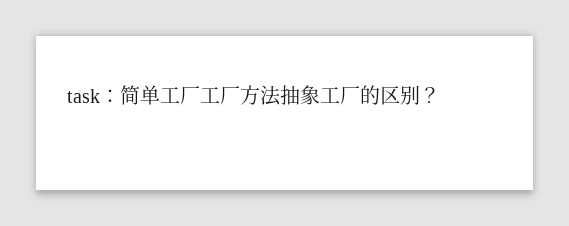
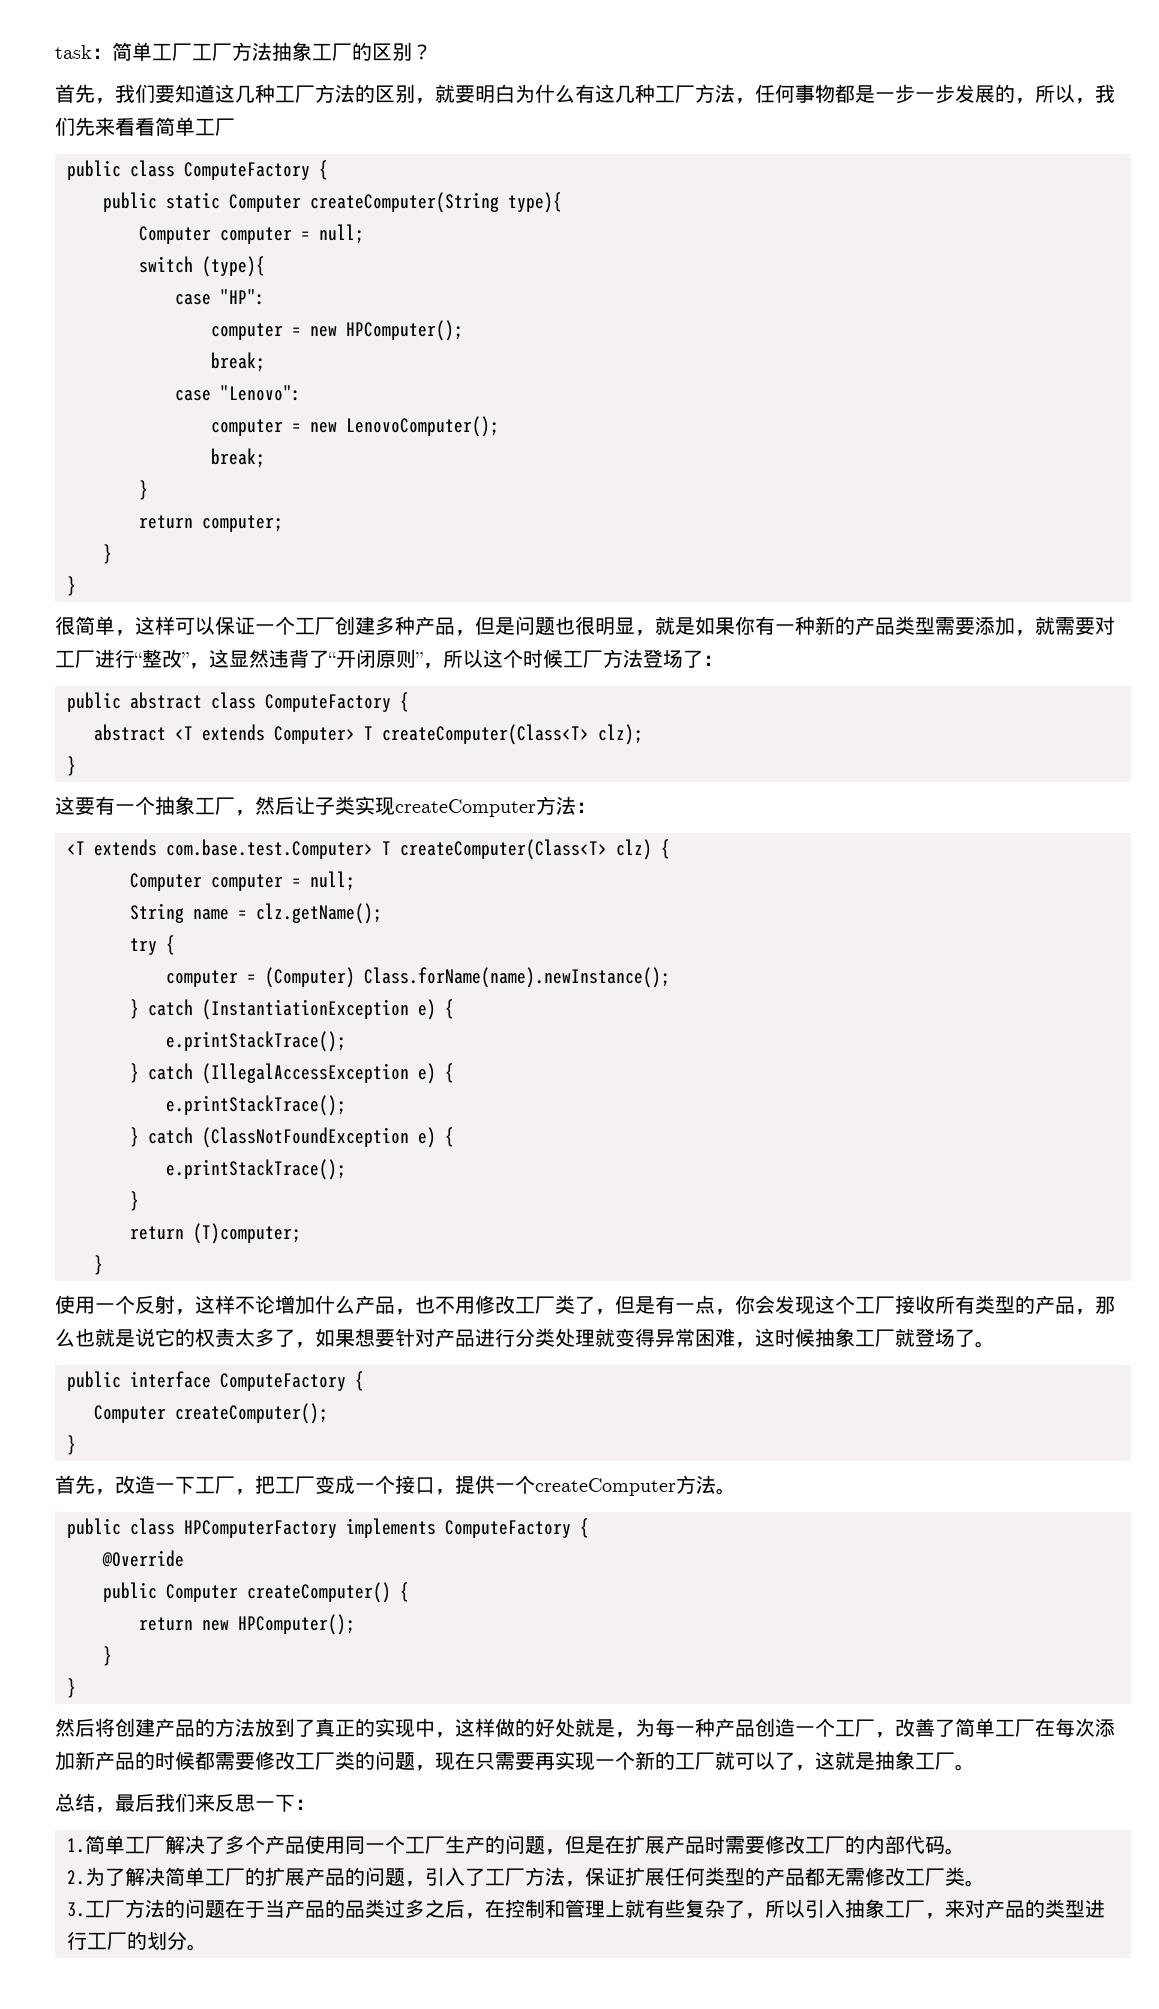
+ 首先，我们要知道这几种工厂方法的区别，就要明白为什么有这几种工厂方法，任何事物都是一步一步发展的，所以，我们先来看看简单工厂
+ public class ComputeFactory {
+ public static Computer createComputer(String type){
+ Computer computer = null;
+ switch (type){
+ case "HP":
+ computer = new HPComputer();
+ break;
+ case "Lenovo":
+ computer = new LenovoComputer();
+ break;
+ }
+ return computer;
+ }
+ }
+ 很简单，这样可以保证一个工厂创建多种产品，但是问题也很明显，就是如果你有一种新的产品类型需要添加，就需要对工厂进行“整改”，这显然违背了“开闭原则”，所以这个时候工厂方法登场了：
+ public abstract class ComputeFactory {
+ abstract <T extends Computer> T createComputer(Class<T> clz);
+ }
+ 这要有一个抽象工厂，然后让子类实现createComputer方法：
+ <T extends com.base.test.Computer> T createComputer(Class<T> clz) {
+ Computer computer = null;
+ String name = clz.getName();
+ try {
+ computer = (Computer) Class.forName(name).newInstance();
+ } catch (InstantiationException e) {
+ e.printStackTrace();
+ } catch (IllegalAccessException e) {
+ e.printStackTrace();
+ } catch (ClassNotFoundException e) {
+ e.printStackTrace();
+ }
+ return (T)computer;
+ }
+ 使用一个反射，这样不论增加什么产品，也不用修改工厂类了，但是有一点，你会发现这个工厂接收所有类型的产品，那么也就是说它的权责太多了，如果想要针对产品进行分类处理就变得异常困难，这时候抽象工厂就登场了。
+ public interface ComputeFactory {
+ Computer createComputer();
+ }
+ 首先，改造一下工厂，把工厂变成一个接口，提供一个createComputer方法。
+ public class HPComputerFactory implements ComputeFactory {
+ @Override
+ public Computer createComputer() {
+ return new HPComputer();
+ }
+ }
+ 然后将创建产品的方法放到了真正的实现中，这样做的好处就是，为每一种产品创造一个工厂，改善了简单工厂在每次添加新产品的时候都需要修改工厂类的问题，现在只需要再实现一个新的工厂就可以了，这就是抽象工厂。
+ 总结，最后我们来反思一下：
+ 1.简单工厂解决了多个产品使用同一个工厂生产的问题，但是在扩展产品时需要修改工厂的内部代码。
+ 2.为了解决简单工厂的扩展产品的问题，引入了工厂方法，保证扩展任何类型的产品都无需修改工厂类。
+ 3.工厂方法的问题在于当产品的品类过多之后，在控制和管理上就有些复杂了，所以引入抽象工厂，来对产品的类型进行工厂的划分。

